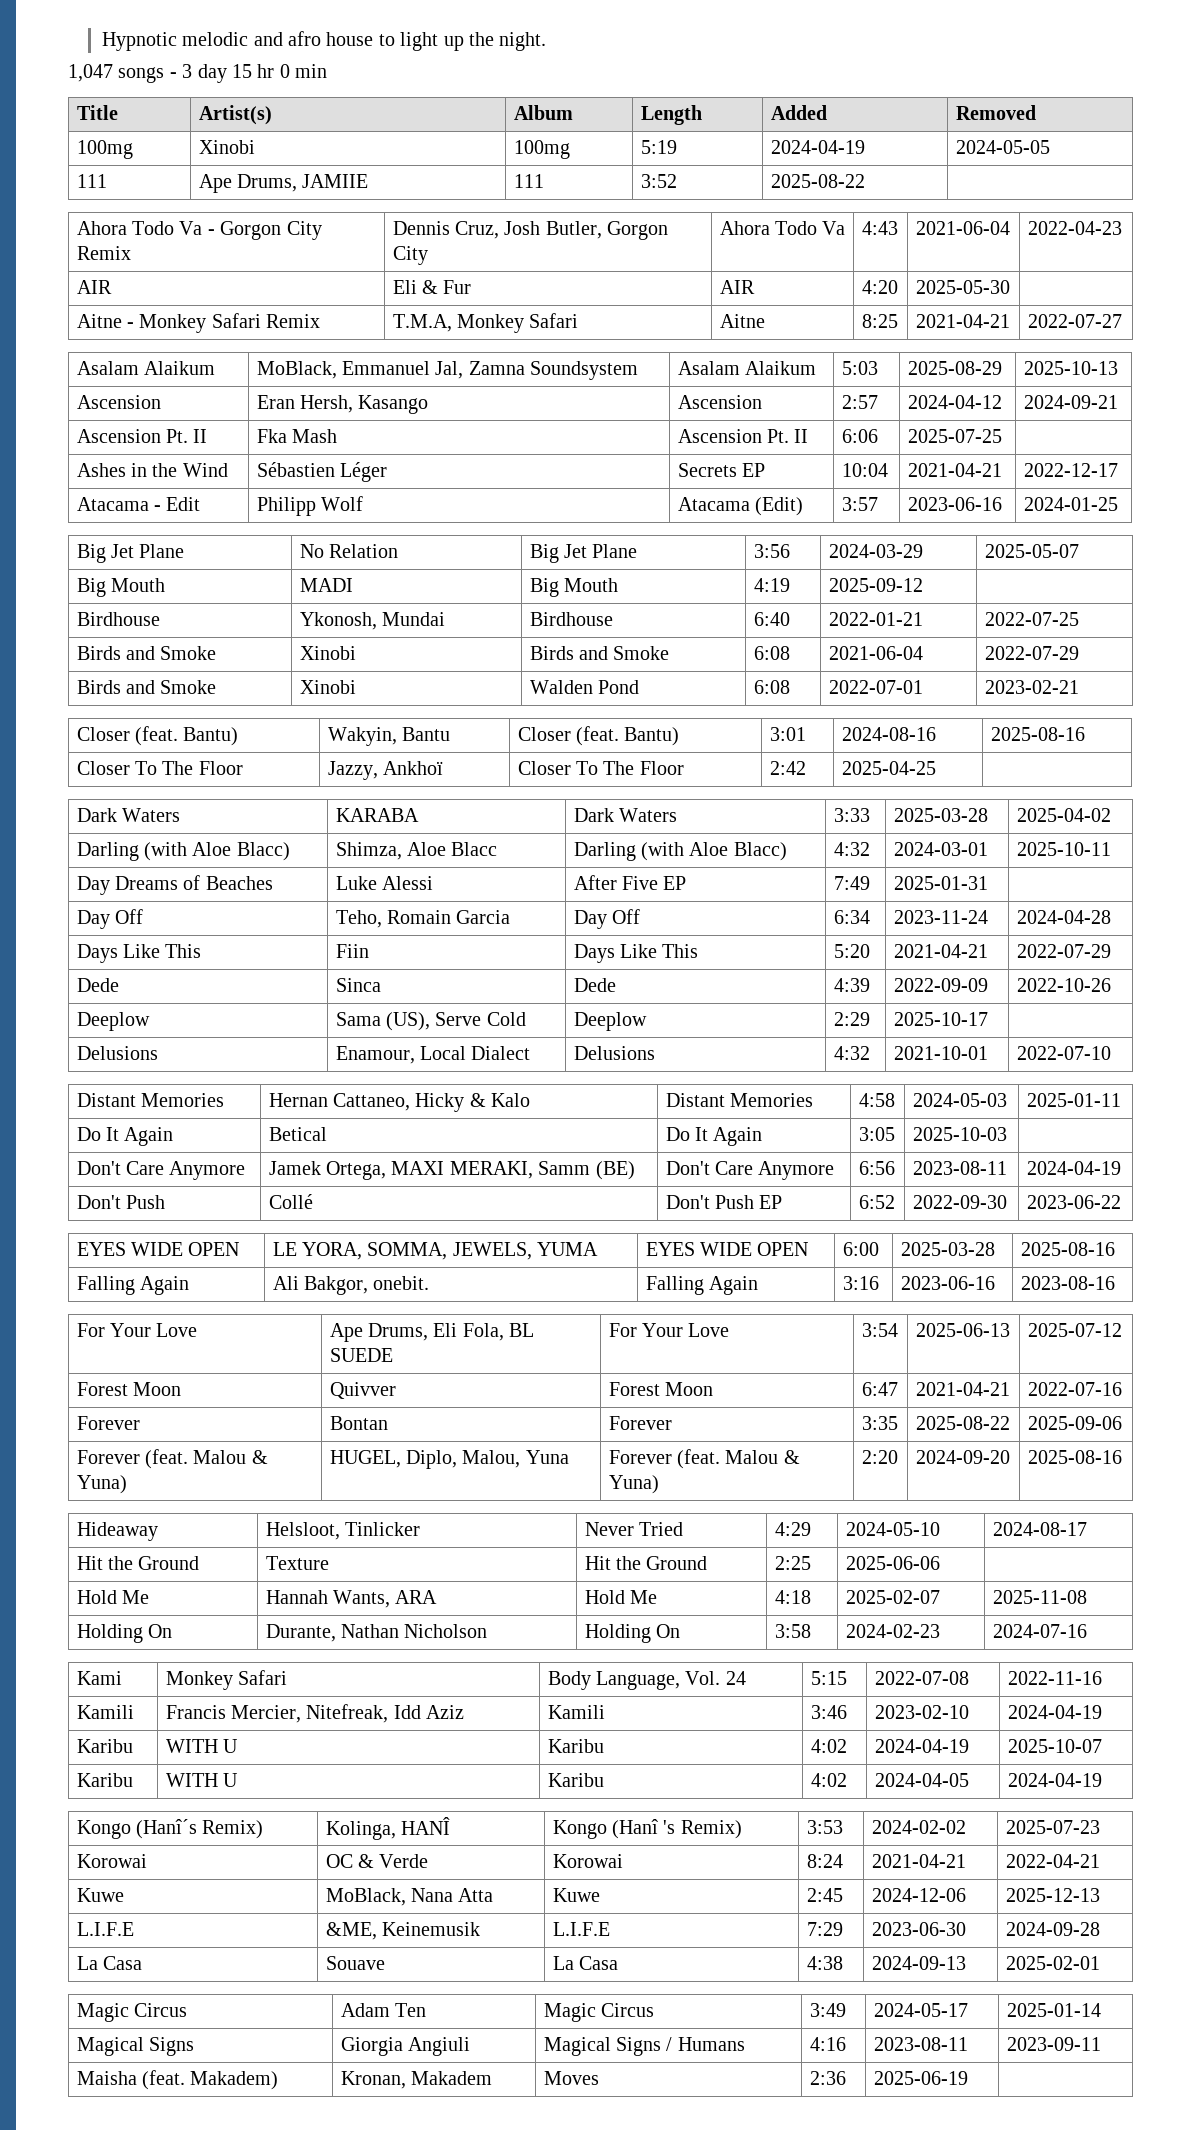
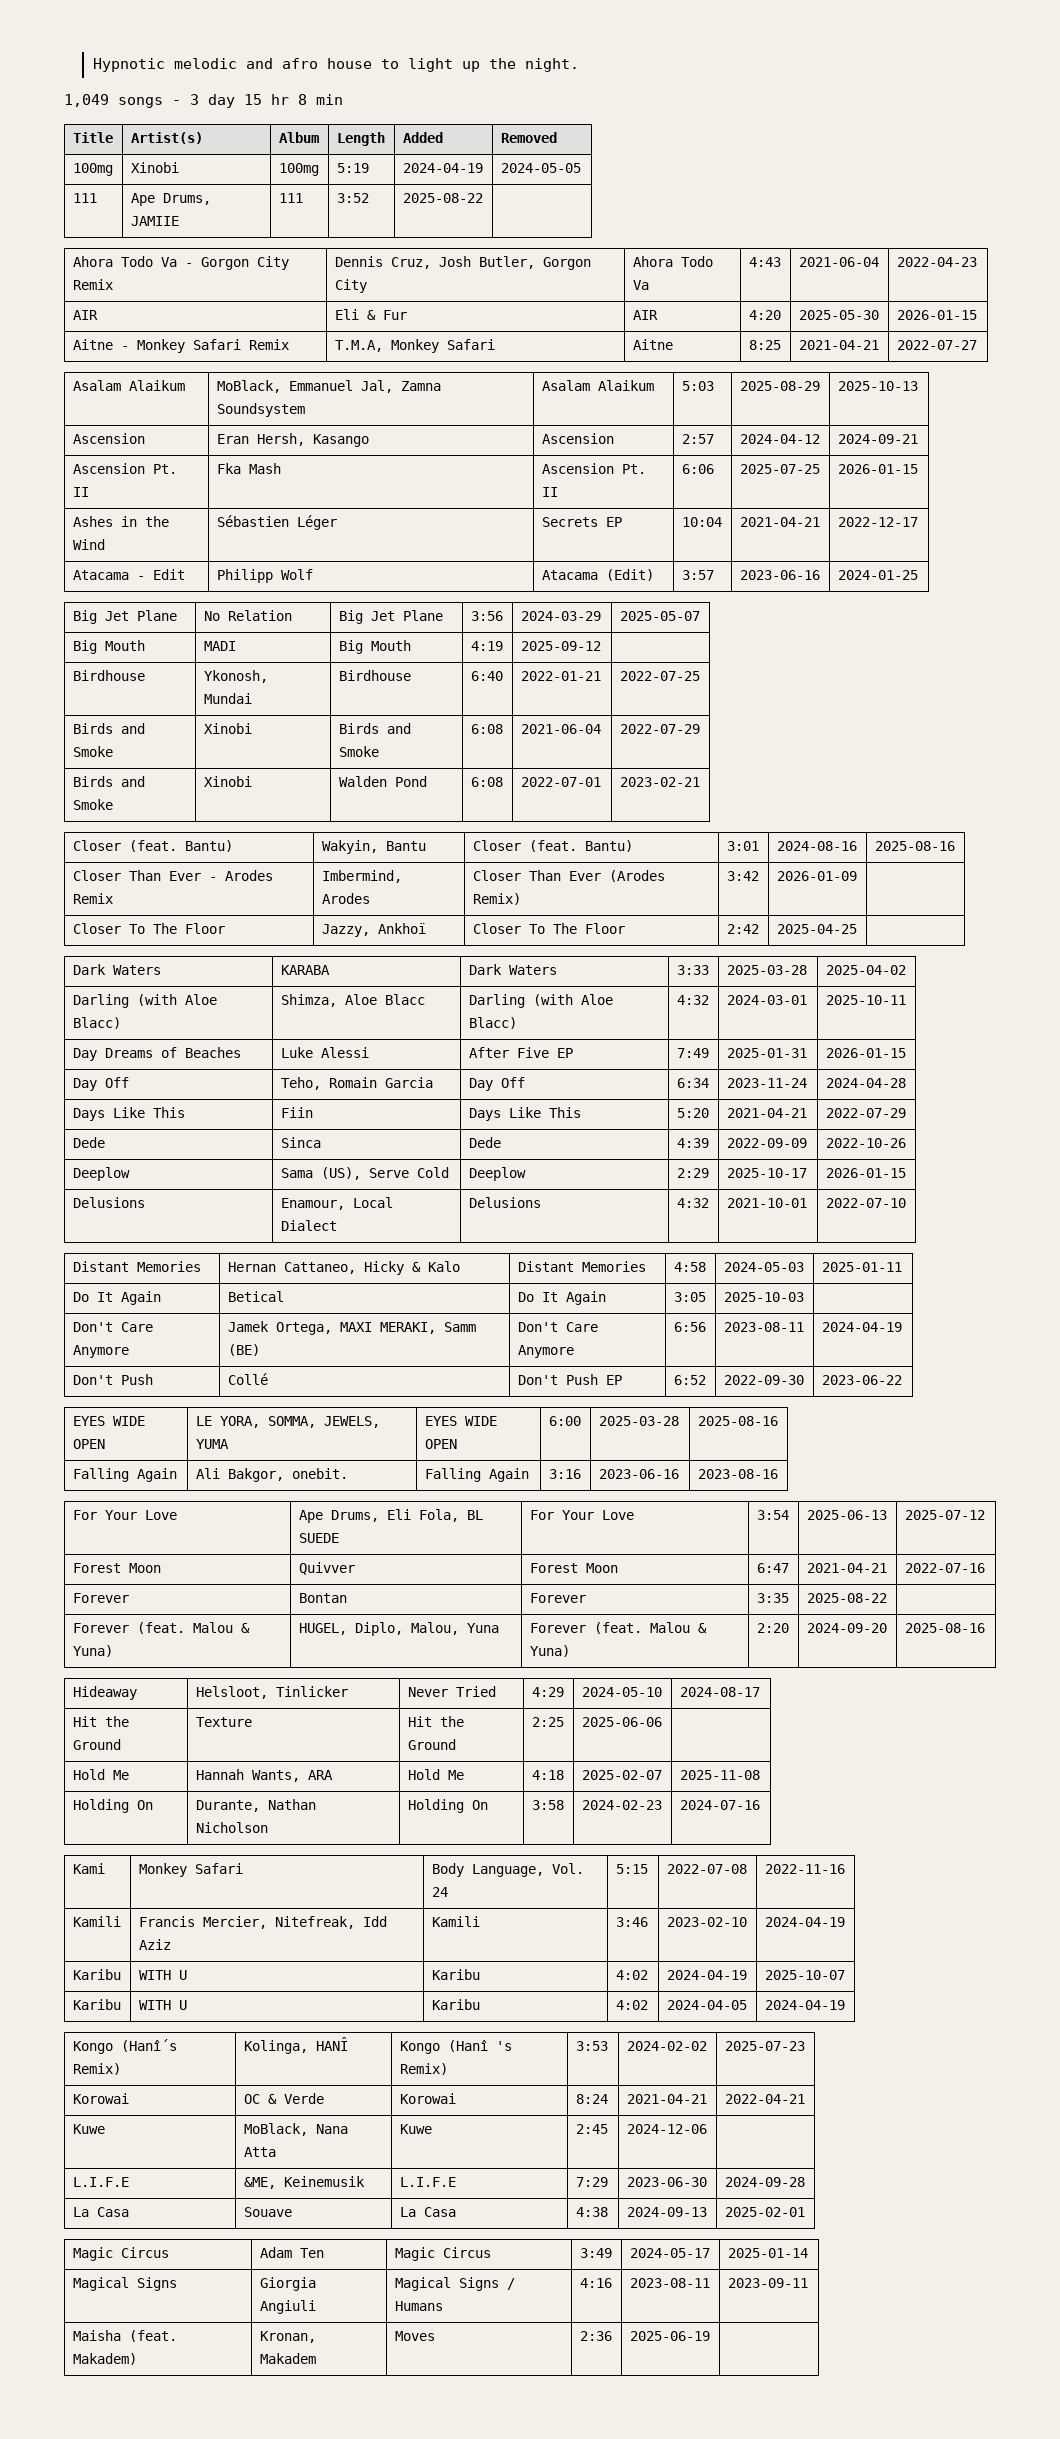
- 1,047 songs - 3 day 15 hr 0 min
+ 1,049 songs - 3 day 15 hr 8 min
- AIR | Eli & Fur | AIR | 4:20 | 2025-05-30 |
+ AIR | Eli & Fur | AIR | 4:20 | 2025-05-30 | 2026-01-15
- Ascension Pt. II | Fka Mash | Ascension Pt. II | 6:06 | 2025-07-25 |
+ Ascension Pt. II | Fka Mash | Ascension Pt. II | 6:06 | 2025-07-25 | 2026-01-15
+ Closer Than Ever - Arodes Remix | Imbermind, Arodes | Closer Than Ever (Arodes Remix) | 3:42 | 2026-01-09 |
- Day Dreams of Beaches | Luke Alessi | After Five EP | 7:49 | 2025-01-31 |
+ Day Dreams of Beaches | Luke Alessi | After Five EP | 7:49 | 2025-01-31 | 2026-01-15
- Deeplow | Sama (US), Serve Cold | Deeplow | 2:29 | 2025-10-17 |
+ Deeplow | Sama (US), Serve Cold | Deeplow | 2:29 | 2025-10-17 | 2026-01-15
- Forever | Bontan | Forever | 3:35 | 2025-08-22 | 2025-09-06
+ Forever | Bontan | Forever | 3:35 | 2025-08-22 |
- Kuwe | MoBlack, Nana Atta | Kuwe | 2:45 | 2024-12-06 | 2025-12-13
+ Kuwe | MoBlack, Nana Atta | Kuwe | 2:45 | 2024-12-06 |

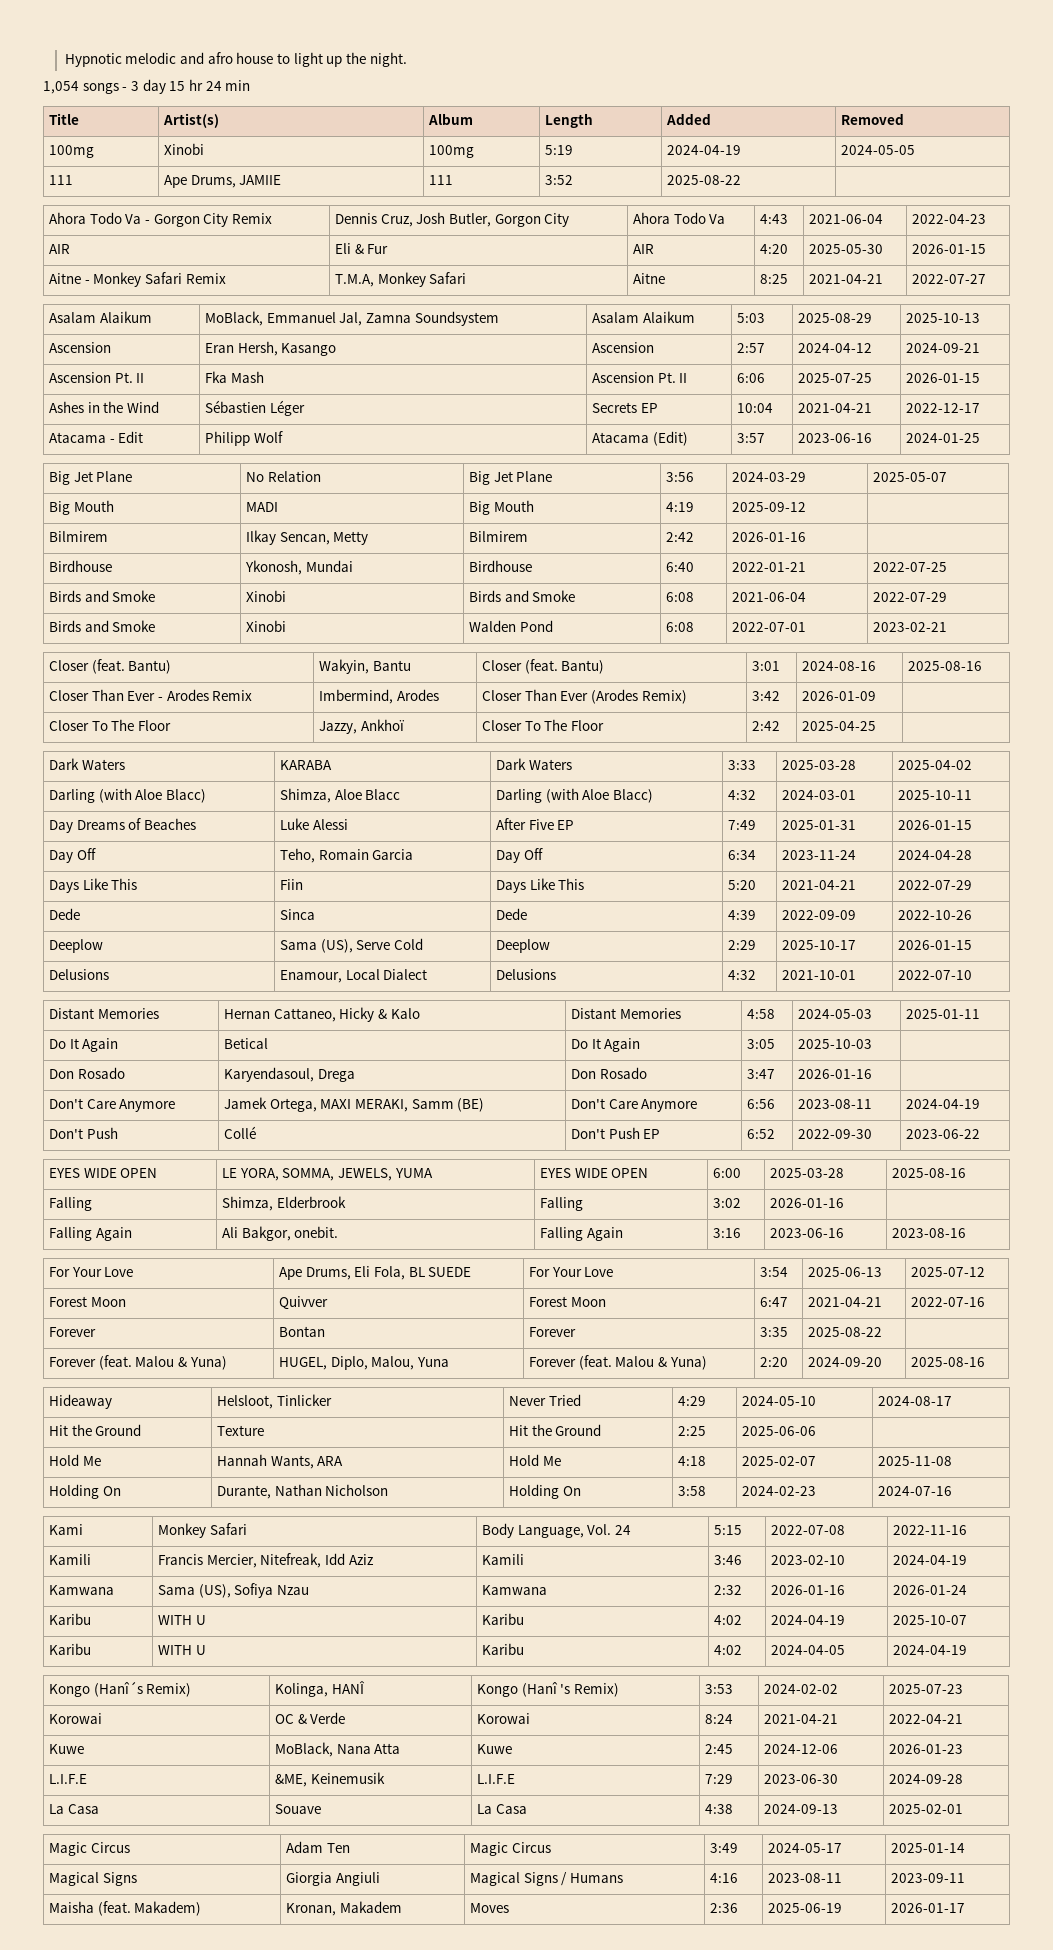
- 1,049 songs - 3 day 15 hr 8 min
+ 1,054 songs - 3 day 15 hr 24 min
+ Bilmirem | Ilkay Sencan, Metty | Bilmirem | 2:42 | 2026-01-16 |
+ Don Rosado | Karyendasoul, Drega | Don Rosado | 3:47 | 2026-01-16 |
+ Falling | Shimza, Elderbrook | Falling | 3:02 | 2026-01-16 |
+ Kamwana | Sama (US), Sofiya Nzau | Kamwana | 2:32 | 2026-01-16 | 2026-01-24
- Kuwe | MoBlack, Nana Atta | Kuwe | 2:45 | 2024-12-06 |
+ Kuwe | MoBlack, Nana Atta | Kuwe | 2:45 | 2024-12-06 | 2026-01-23
- Maisha (feat. Makadem) | Kronan, Makadem | Moves | 2:36 | 2025-06-19 |
+ Maisha (feat. Makadem) | Kronan, Makadem | Moves | 2:36 | 2025-06-19 | 2026-01-17

